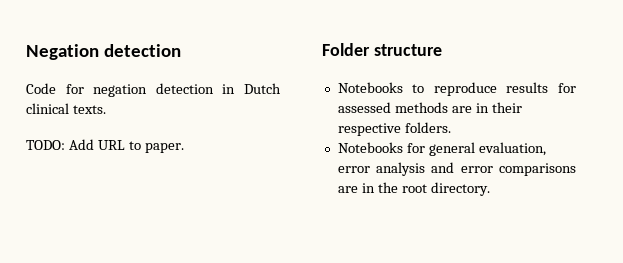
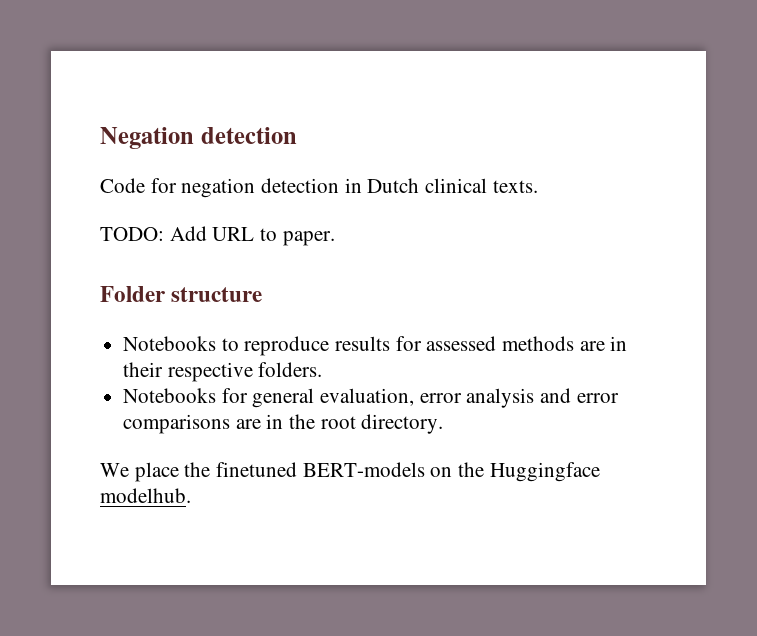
+ We place the finetuned BERT-models on the Huggingface modelhub.

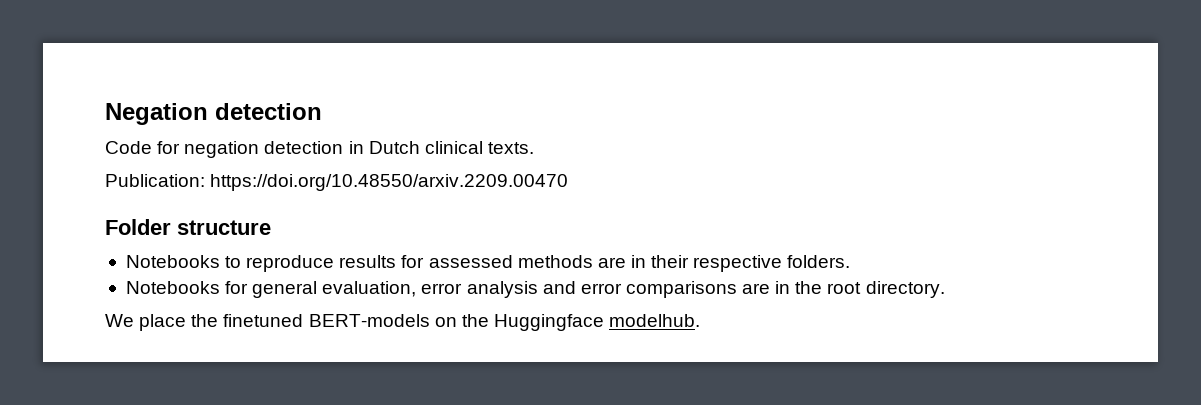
- TODO: Add URL to paper.
+ Publication: https://doi.org/10.48550/arxiv.2209.00470

